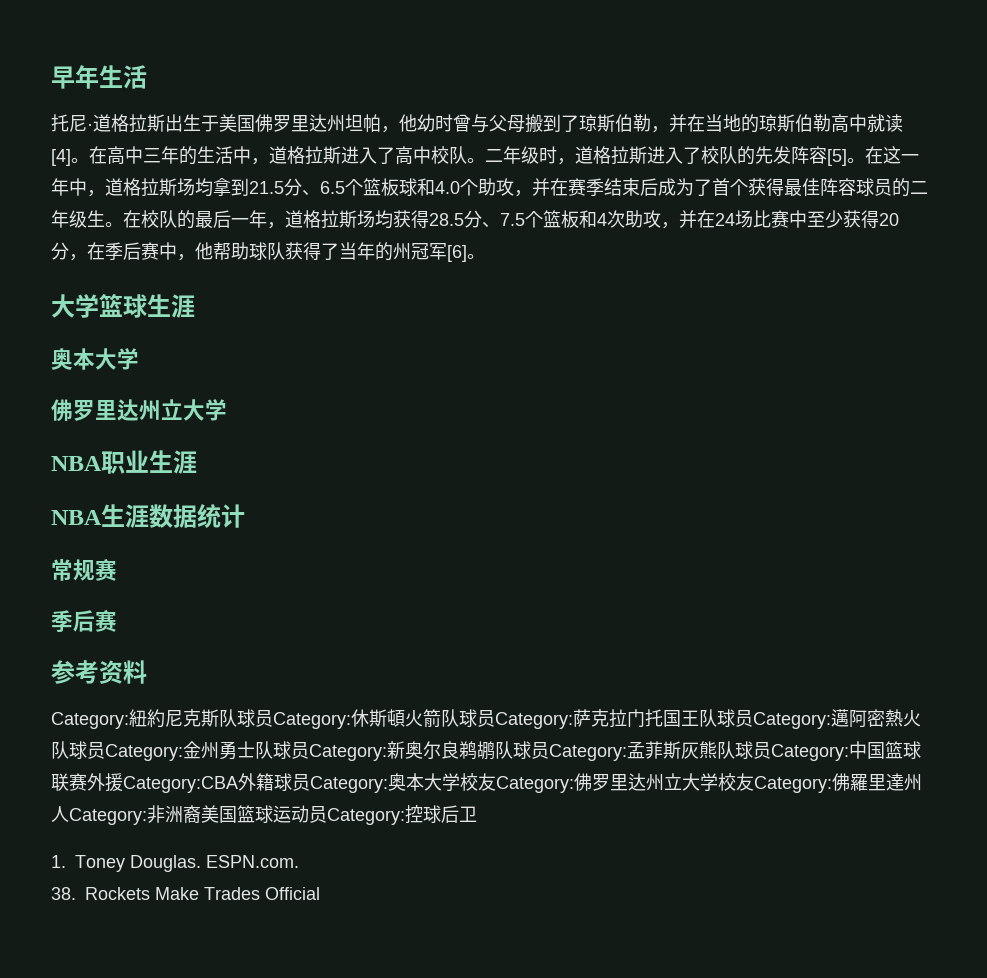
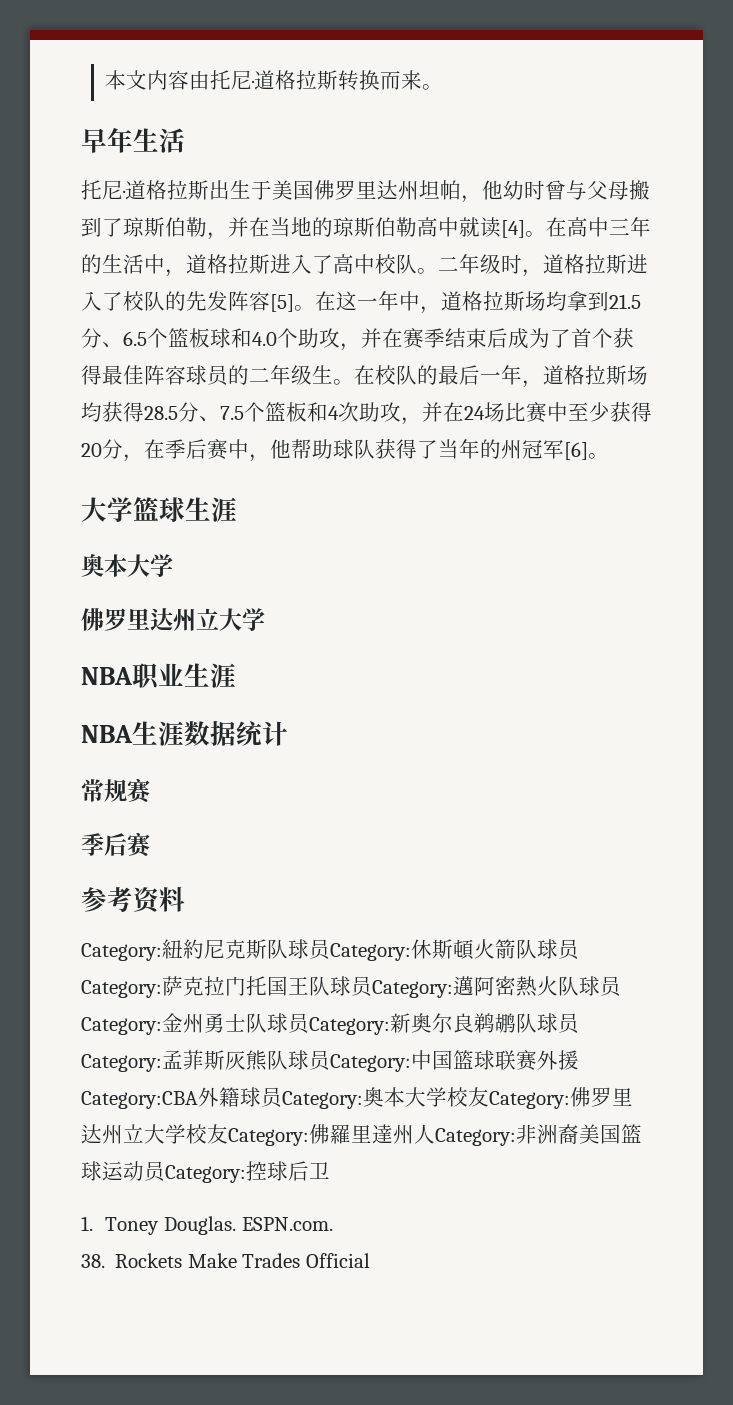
+ 本文内容由托尼·道格拉斯转换而来。

